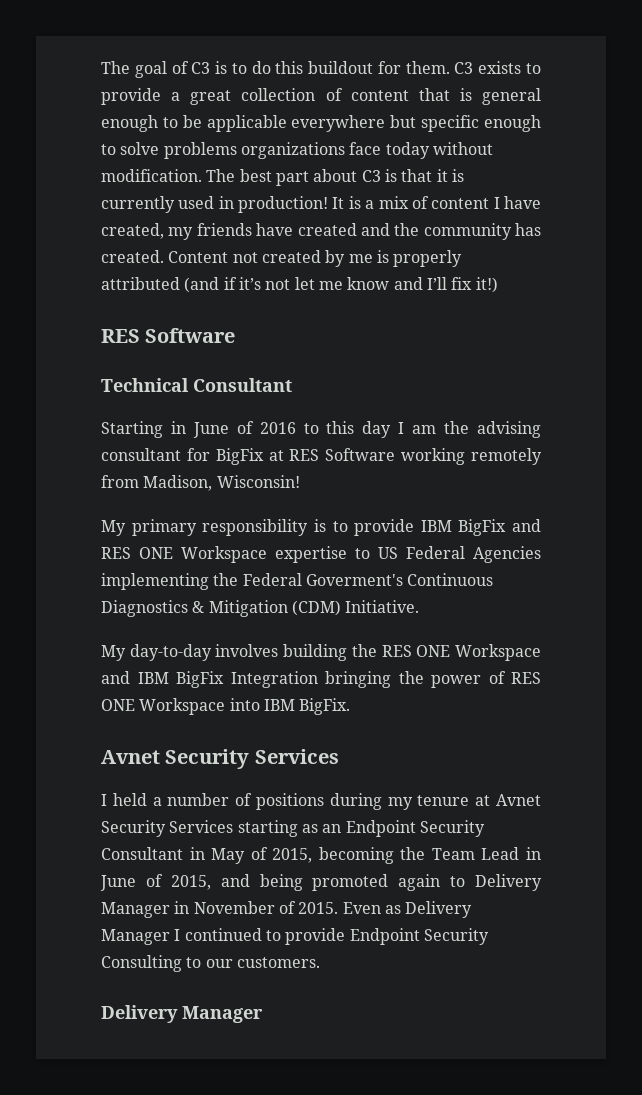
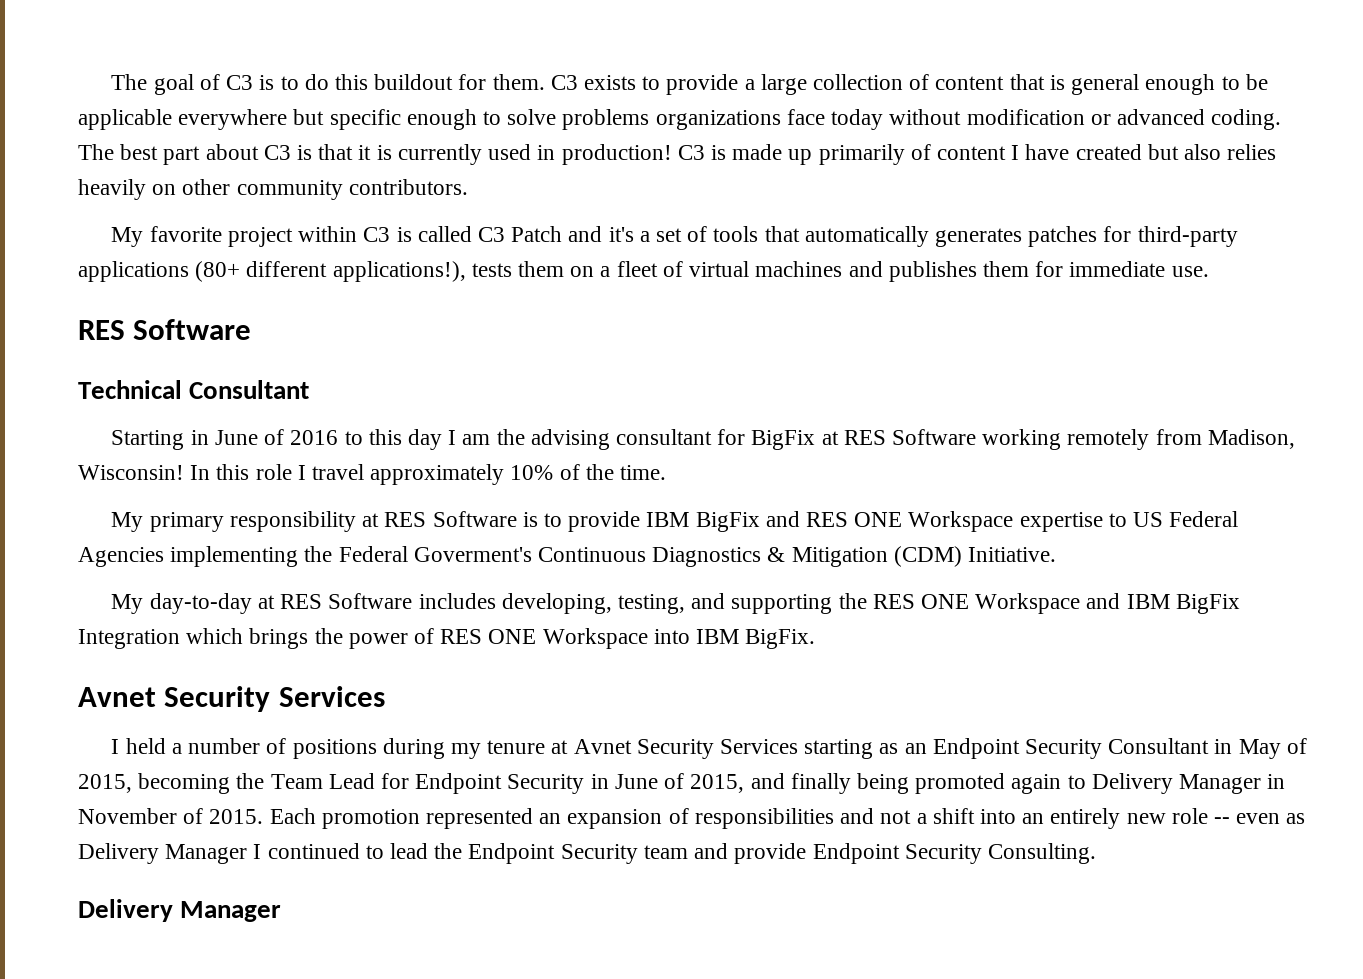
- C3 exists to provide a great collection of content that is general enough to be applicable everywhere but specific enough to solve problems organizations face today without modification.
+ C3 exists to provide a large collection of content that is general enough to be applicable everywhere but specific enough to solve problems organizations face today without modification or advanced coding.
- It is a mix of content I have created, my friends have created and the community has created. Content not created by me is properly attributed (and if it’s not let me know and I’ll fix it!)
+ C3 is made up primarily of content I have created but also relies heavily on other community contributors.
+ My favorite project within C3 is called C3 Patch and it's a set of tools that automatically generates patches for third-party applications (80+ different applications!), tests them on a fleet of virtual machines and publishes them for immediate use.
+ In this role I travel approximately 10% of the time.
- My primary responsibility is to provide IBM BigFix and RES ONE Workspace expertise to US Federal Agencies implementing the Federal Goverment's Continuous Diagnostics & Mitigation (CDM) Initiative.
+ My primary responsibility at RES Software is to provide IBM BigFix and RES ONE Workspace expertise to US Federal Agencies implementing the Federal Goverment's Continuous Diagnostics & Mitigation (CDM) Initiative.
- My day-to-day involves building the RES ONE Workspace and IBM BigFix Integration bringing the power of RES ONE Workspace into IBM BigFix.
+ My day-to-day at RES Software includes developing, testing, and supporting the RES ONE Workspace and IBM BigFix Integration which brings the power of RES ONE Workspace into IBM BigFix.
- I held a number of positions during my tenure at Avnet Security Services starting as an Endpoint Security Consultant in May of 2015, becoming the Team Lead in June of 2015, and being promoted again to Delivery Manager in November of 2015.
+ I held a number of positions during my tenure at Avnet Security Services starting as an Endpoint Security Consultant in May of 2015, becoming the Team Lead for Endpoint Security in June of 2015, and finally being promoted again to Delivery Manager in November of 2015.
- Even as Delivery Manager I continued to provide Endpoint Security Consulting to our customers.
+ Each promotion represented an expansion of responsibilities and not a shift into an entirely new role -- even as Delivery Manager I continued to lead the Endpoint Security team and provide Endpoint Security Consulting.

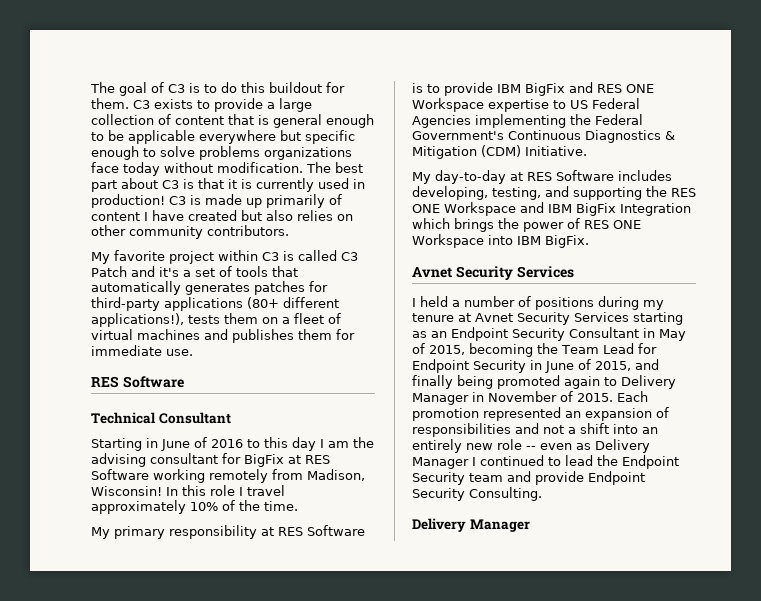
- C3 exists to provide a large collection of content that is general enough to be applicable everywhere but specific enough to solve problems organizations face today without modification or advanced coding.
+ C3 exists to provide a large collection of content that is general enough to be applicable everywhere but specific enough to solve problems organizations face today without modification.
- C3 is made up primarily of content I have created but also relies heavily on other community contributors.
+ C3 is made up primarily of content I have created but also relies on other community contributors.
- My primary responsibility at RES Software is to provide IBM BigFix and RES ONE Workspace expertise to US Federal Agencies implementing the Federal Goverment's Continuous Diagnostics & Mitigation (CDM) Initiative.
+ My primary responsibility at RES Software is to provide IBM BigFix and RES ONE Workspace expertise to US Federal Agencies implementing the Federal Government's Continuous Diagnostics & Mitigation (CDM) Initiative.

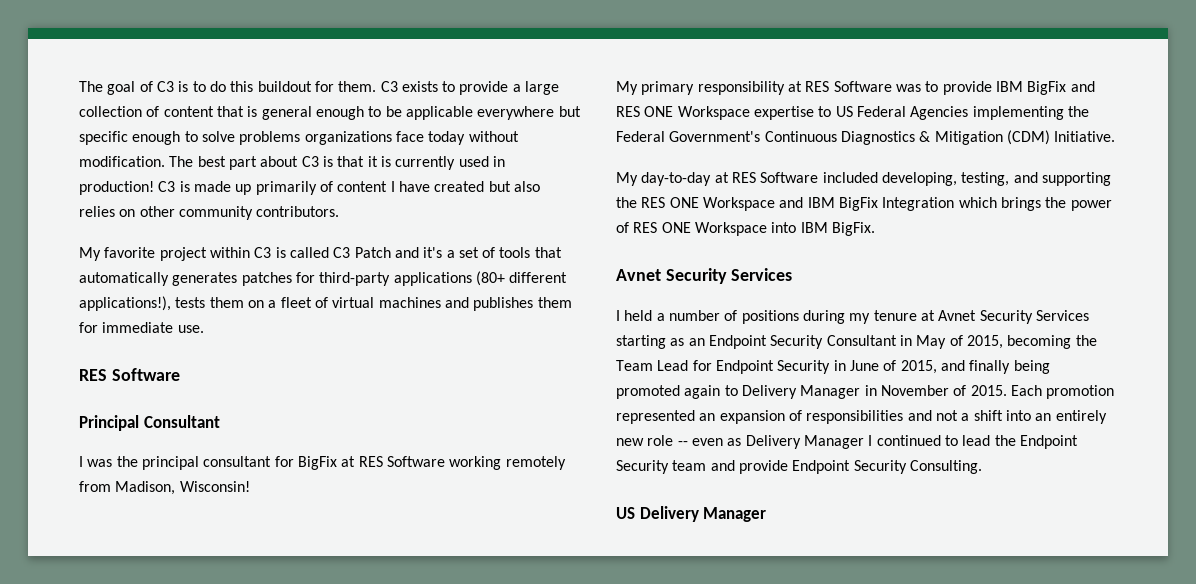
- Technical Consultant
+ Principal Consultant
- Starting in June of 2016 to this day I am the advising consultant for BigFix at RES Software working remotely from Madison, Wisconsin! In this role I travel approximately 10% of the time.
+ I was the principal consultant for BigFix at RES Software working remotely from Madison, Wisconsin!
- My primary responsibility at RES Software is to provide IBM BigFix and RES ONE Workspace expertise to US Federal Agencies implementing the Federal Government's Continuous Diagnostics & Mitigation (CDM) Initiative.
+ My primary responsibility at RES Software was to provide IBM BigFix and RES ONE Workspace expertise to US Federal Agencies implementing the Federal Government's Continuous Diagnostics & Mitigation (CDM) Initiative.
- My day-to-day at RES Software includes developing, testing, and supporting the RES ONE Workspace and IBM BigFix Integration which brings the power of RES ONE Workspace into IBM BigFix.
+ My day-to-day at RES Software included developing, testing, and supporting the RES ONE Workspace and IBM BigFix Integration which brings the power of RES ONE Workspace into IBM BigFix.
  Each promotion represented an expansion of responsibilities and not a shift into an entirely new role -- even as Delivery Manager I continued to lead the Endpoint Security team and provide Endpoint Security Consulting.
- Delivery Manager
+ US Delivery Manager

